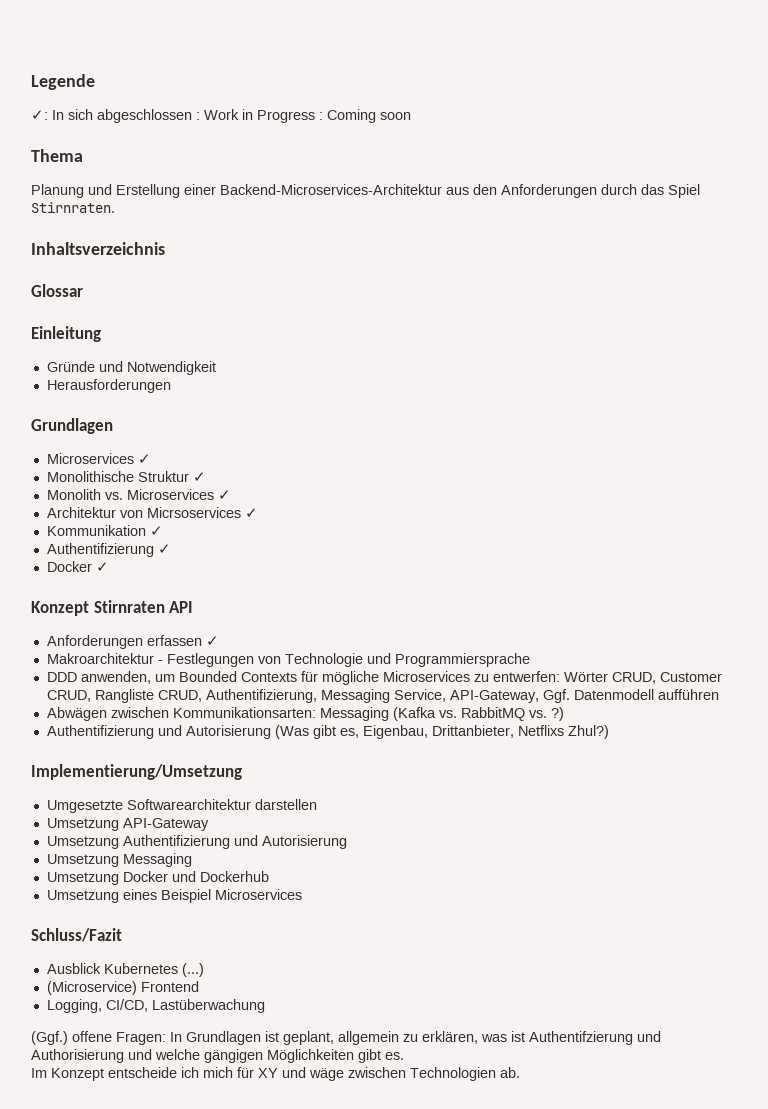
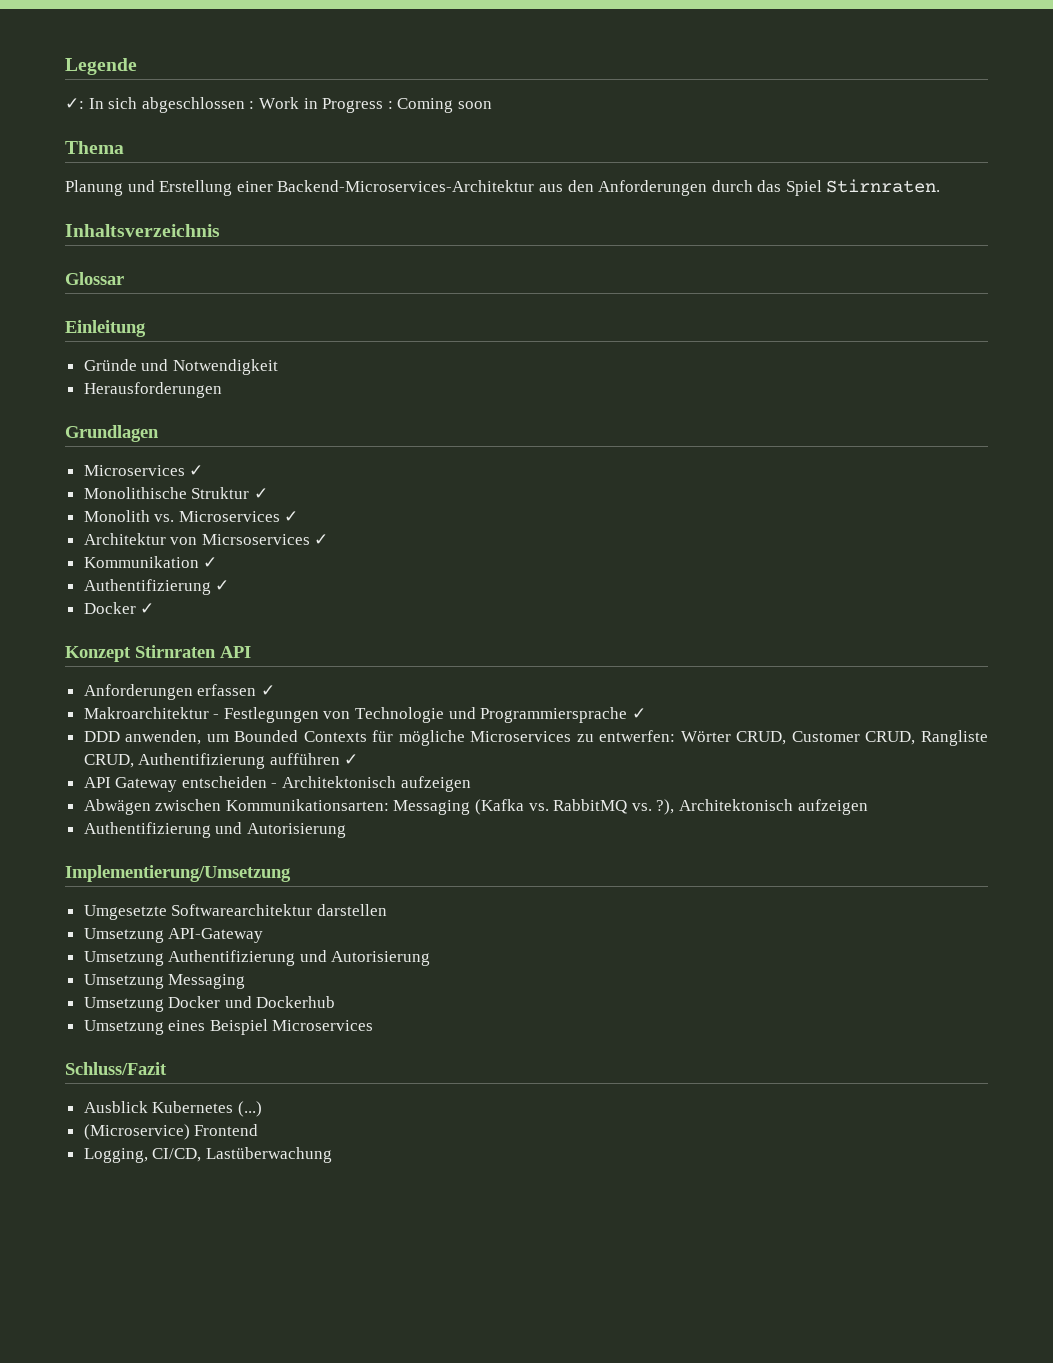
- Makroarchitektur - Festlegungen von Technologie und Programmiersprache
+ Makroarchitektur - Festlegungen von Technologie und Programmiersprache ✓
- DDD anwenden, um Bounded Contexts für mögliche Microservices zu entwerfen: Wörter CRUD, Customer CRUD, Rangliste CRUD, Authentifizierung, Messaging Service, API-Gateway, Ggf. Datenmodell aufführen
+ DDD anwenden, um Bounded Contexts für mögliche Microservices zu entwerfen: Wörter CRUD, Customer CRUD, Rangliste CRUD, Authentifizierung aufführen ✓
+ API Gateway entscheiden - Architektonisch aufzeigen
- Abwägen zwischen Kommunikationsarten: Messaging (Kafka vs. RabbitMQ vs. ?)
- Authentifizierung und Autorisierung (Was gibt es, Eigenbau, Drittanbieter, Netflixs Zhul?)
+ Abwägen zwischen Kommunikationsarten: Messaging (Kafka vs. RabbitMQ vs. ?), Architektonisch aufzeigen
+ Authentifizierung und Autorisierung
- (Ggf.) offene Fragen: In Grundlagen ist geplant, allgemein zu erklären, was ist Authentifzierung und Authorisierung und welche gängigen Möglichkeiten gibt es.
- Im Konzept entscheide ich mich für XY und wäge zwischen Technologien ab.

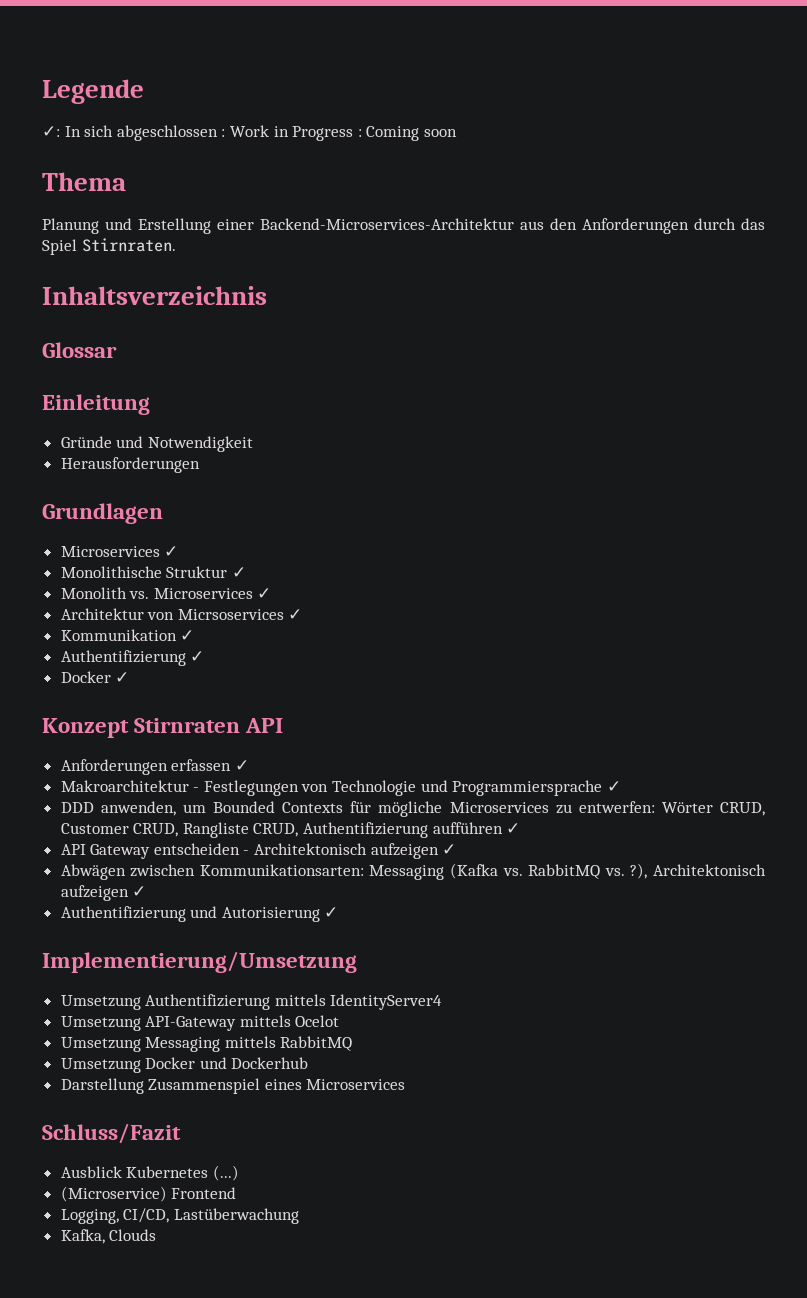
- API Gateway entscheiden - Architektonisch aufzeigen
+ API Gateway entscheiden - Architektonisch aufzeigen ✓
- Abwägen zwischen Kommunikationsarten: Messaging (Kafka vs. RabbitMQ vs. ?), Architektonisch aufzeigen
- Authentifizierung und Autorisierung
+ Abwägen zwischen Kommunikationsarten: Messaging (Kafka vs. RabbitMQ vs. ?), Architektonisch aufzeigen ✓
+ Authentifizierung und Autorisierung ✓
- Umgesetzte Softwarearchitektur darstellen
- Umsetzung API-Gateway
- Umsetzung Authentifizierung und Autorisierung
+ Umsetzung Authentifizierung mittels IdentityServer4
+ Umsetzung API-Gateway mittels Ocelot
- Umsetzung Messaging
+ Umsetzung Messaging mittels RabbitMQ
- Umsetzung eines Beispiel Microservices
+ Darstellung Zusammenspiel eines Microservices
+ Kafka, Clouds

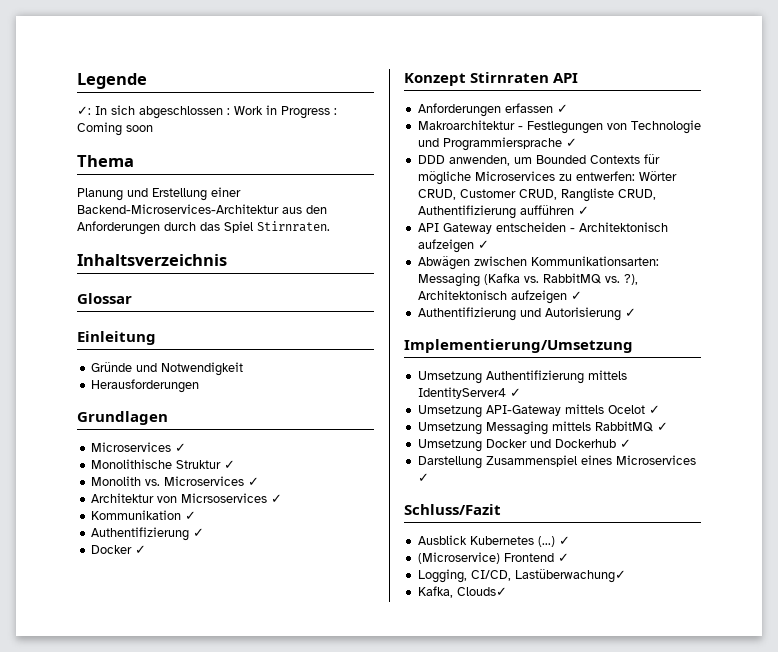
- Umsetzung Authentifizierung mittels IdentityServer4
+ Umsetzung Authentifizierung mittels IdentityServer4 ✓
- Umsetzung API-Gateway mittels Ocelot
+ Umsetzung API-Gateway mittels Ocelot ✓
- Umsetzung Messaging mittels RabbitMQ
+ Umsetzung Messaging mittels RabbitMQ ✓
- Umsetzung Docker und Dockerhub
+ Umsetzung Docker und Dockerhub ✓
- Darstellung Zusammenspiel eines Microservices
+ Darstellung Zusammenspiel eines Microservices ✓
- Ausblick Kubernetes (...)
+ Ausblick Kubernetes (...) ✓
- (Microservice) Frontend
+ (Microservice) Frontend ✓
- Logging, CI/CD, Lastüberwachung
+ Logging, CI/CD, Lastüberwachung✓
- Kafka, Clouds
+ Kafka, Clouds✓

